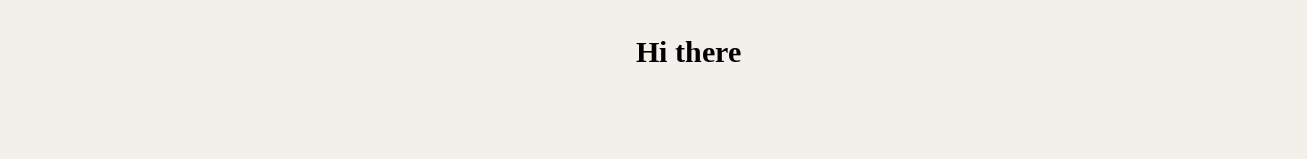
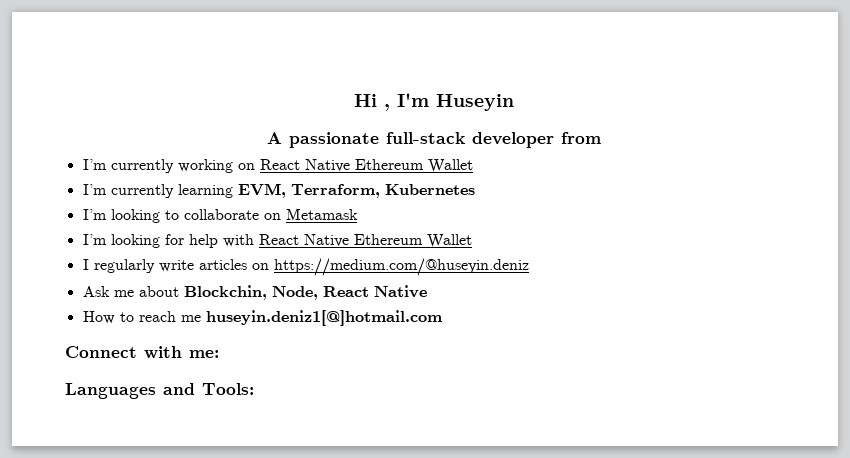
- Hi there
+ Hi , I'm Huseyin
+ A passionate full-stack developer from
+ I’m currently working on React Native Ethereum Wallet
+ I’m currently learning EVM, Terraform, Kubernetes
+ I’m looking to collaborate on Metamask
+ I’m looking for help with React Native Ethereum Wallet
+ I regularly write articles on https://medium.com/@huseyin.deniz
+ Ask me about Blockchin, Node, React Native
+ How to reach me huseyin.deniz1[@]hotmail.com
+ Connect with me:
+ Languages and Tools:

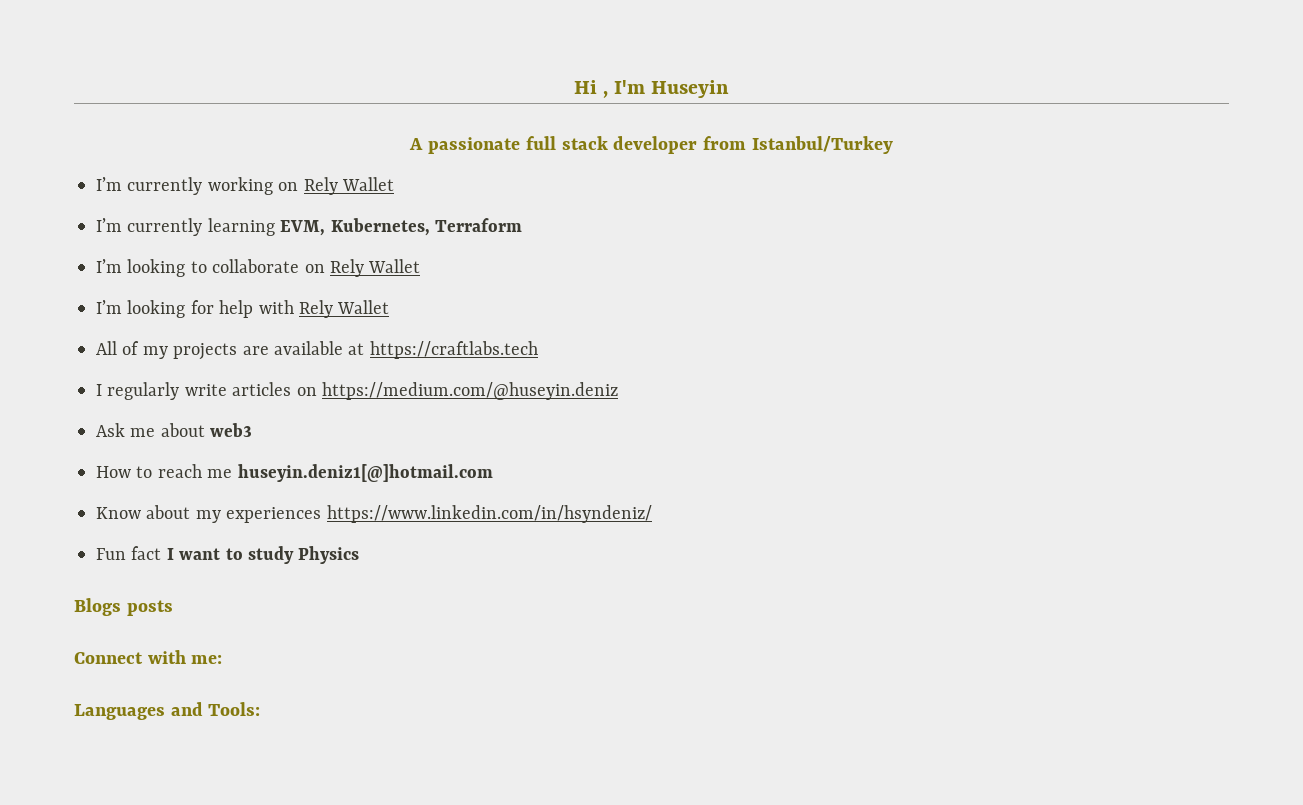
- A passionate full-stack developer from
+ A passionate full stack developer from Istanbul/Turkey
- I’m currently working on React Native Ethereum Wallet
+ I’m currently working on Rely Wallet
- I’m currently learning EVM, Terraform, Kubernetes
+ I’m currently learning EVM, Kubernetes, Terraform
- I’m looking to collaborate on Metamask
+ I’m looking to collaborate on Rely Wallet
- I’m looking for help with React Native Ethereum Wallet
+ I’m looking for help with Rely Wallet
+ All of my projects are available at https://craftlabs.tech
- Ask me about Blockchin, Node, React Native
+ Ask me about web3
+ Know about my experiences https://www.linkedin.com/in/hsyndeniz/
+ Fun fact I want to study Physics
+ Blogs posts

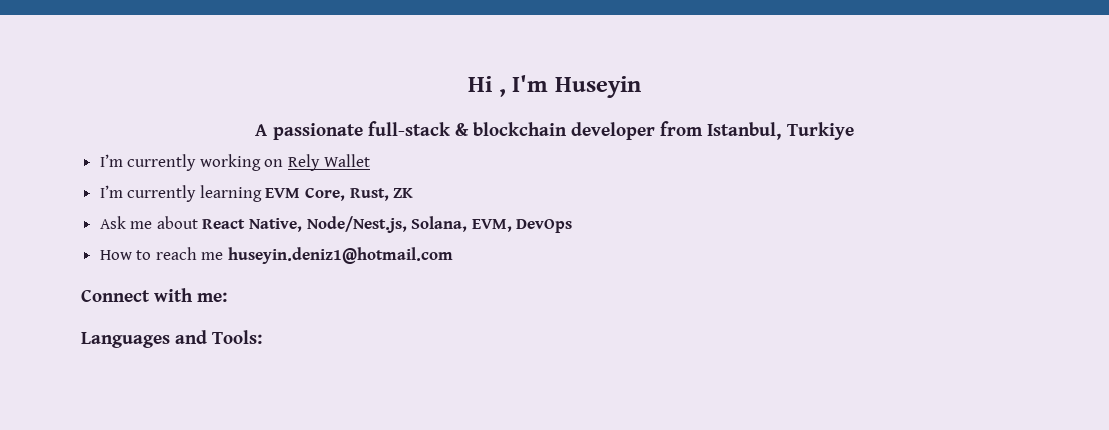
- A passionate full stack developer from Istanbul/Turkey
+ A passionate full-stack & blockchain developer from Istanbul, Turkiye
- I’m currently learning EVM, Kubernetes, Terraform
- I’m looking to collaborate on Rely Wallet
- I’m looking for help with Rely Wallet
- All of my projects are available at https://craftlabs.tech
- I regularly write articles on https://medium.com/@huseyin.deniz
- Ask me about web3
- How to reach me huseyin.deniz1[@]hotmail.com
- Know about my experiences https://www.linkedin.com/in/hsyndeniz/
- Fun fact I want to study Physics
- Blogs posts
+ I’m currently learning EVM Core, Rust, ZK
+ Ask me about React Native, Node/Nest.js, Solana, EVM, DevOps
+ How to reach me huseyin.deniz1@hotmail.com

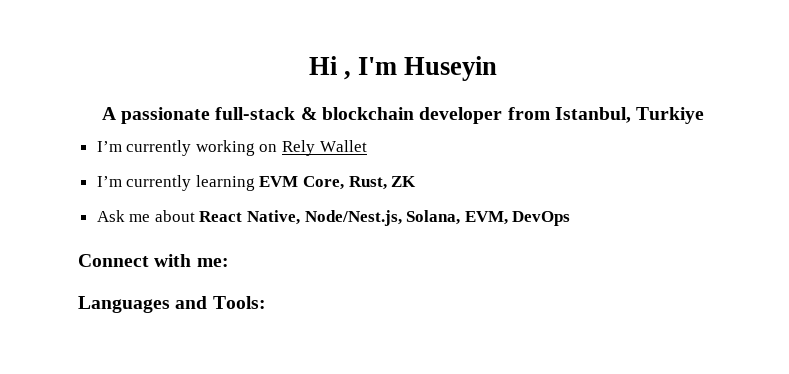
- How to reach me huseyin.deniz1@hotmail.com

